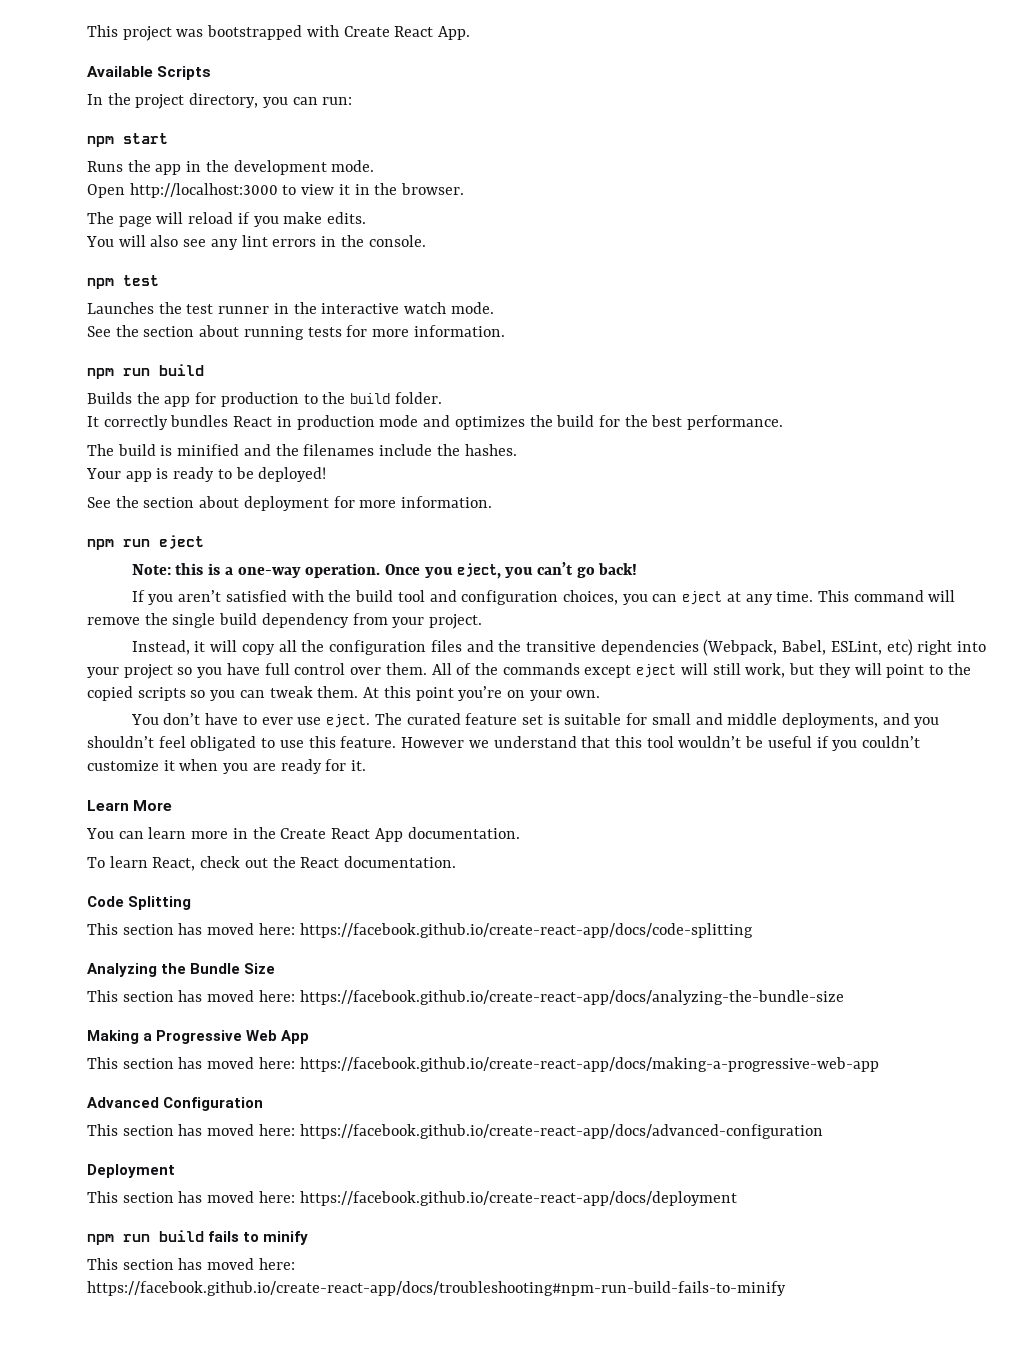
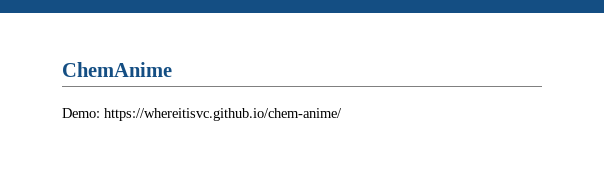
- This project was bootstrapped with Create React App.
- Available Scripts
- In the project directory, you can run:
- npm start
- Runs the app in the development mode.
- Open http://localhost:3000 to view it in the browser.
- The page will reload if you make edits.
- You will also see any lint errors in the console.
- npm test
- Launches the test runner in the interactive watch mode.
- See the section about running tests for more information.
- npm run build
- Builds the app for production to the build folder.
- It correctly bundles React in production mode and optimizes the build for the best performance.
- The build is minified and the filenames include the hashes.
- Your app is ready to be deployed!
- See the section about deployment for more information.
- npm run eject
- Note: this is a one-way operation. Once you eject, you can’t go back!
- If you aren’t satisfied with the build tool and configuration choices, you can eject at any time. This command will remove the single build dependency from your project.
- Instead, it will copy all the configuration files and the transitive dependencies (Webpack, Babel, ESLint, etc) right into your project so you have full control over them. All of the commands except eject will still work, but they will point to the copied scripts so you can tweak them. At this point you’re on your own.
- You don’t have to ever use eject. The curated feature set is suitable for small and middle deployments, and you shouldn’t feel obligated to use this feature. However we understand that this tool wouldn’t be useful if you couldn’t customize it when you are ready for it.
- Learn More
- You can learn more in the Create React App documentation.
- To learn React, check out the React documentation.
- Code Splitting
- This section has moved here: https://facebook.github.io/create-react-app/docs/code-splitting
- Analyzing the Bundle Size
- This section has moved here: https://facebook.github.io/create-react-app/docs/analyzing-the-bundle-size
- Making a Progressive Web App
- This section has moved here: https://facebook.github.io/create-react-app/docs/making-a-progressive-web-app
- Advanced Configuration
- This section has moved here: https://facebook.github.io/create-react-app/docs/advanced-configuration
- Deployment
- This section has moved here: https://facebook.github.io/create-react-app/docs/deployment
- npm run build fails to minify
- This section has moved here: https://facebook.github.io/create-react-app/docs/troubleshooting#npm-run-build-fails-to-minify
+ ChemAnime
+ Demo: https://whereitisvc.github.io/chem-anime/

